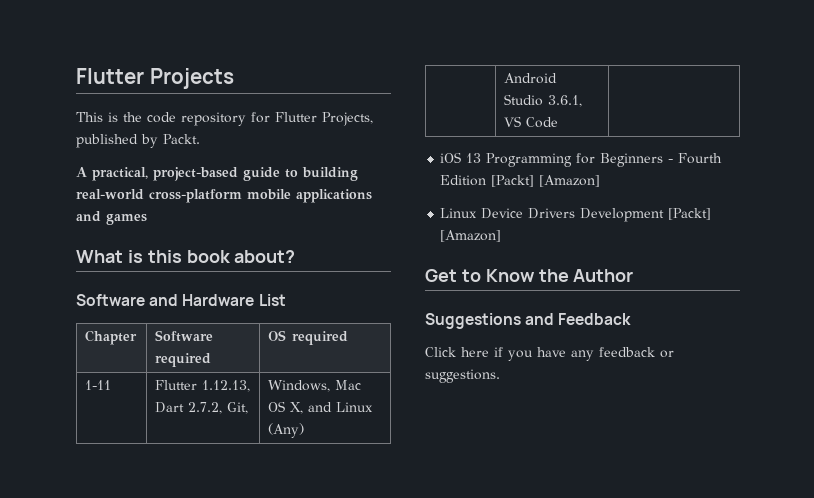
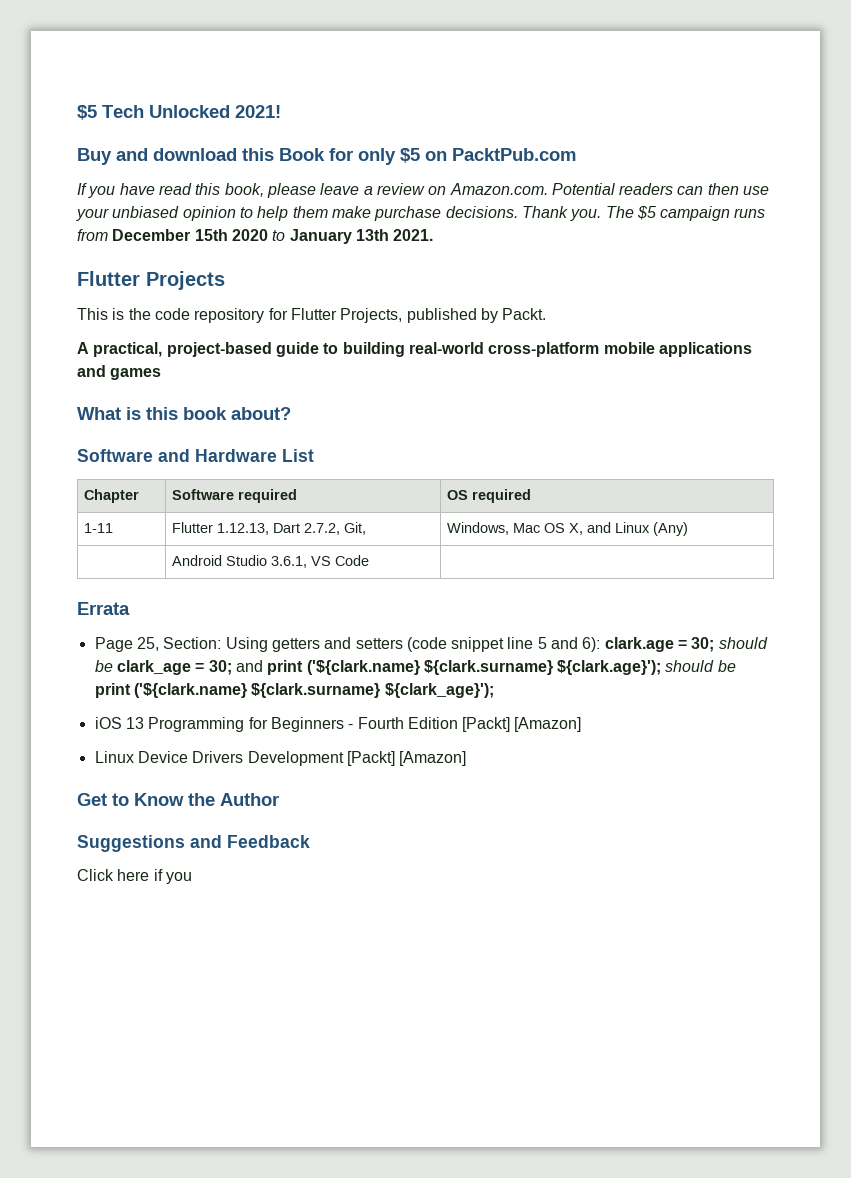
+ $5 Tech Unlocked 2021!
+ Buy and download this Book for only $5 on PacktPub.com
+ If you have read this book, please leave a review on Amazon.com. Potential readers can then use your unbiased opinion to help them make purchase decisions. Thank you. The $5 campaign runs from December 15th 2020 to January 13th 2021.
+ Errata
+ Page 25, Section: Using getters and setters (code snippet line 5 and 6): clark.age = 30; should be clark_age = 30; and print ('${clark.name} ${clark.surname} ${clark.age}'); should be print ('${clark.name} ${clark.surname} ${clark_age}');
- Click here if you have any feedback or suggestions.
+ Click here if you

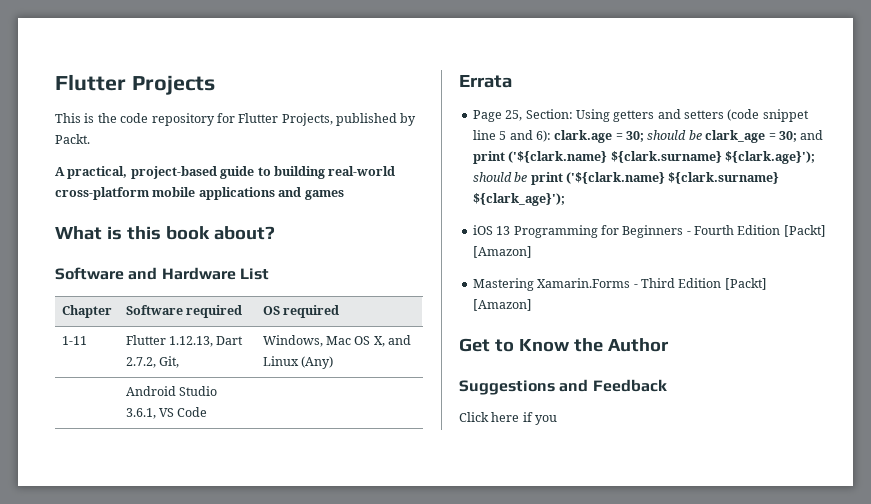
- $5 Tech Unlocked 2021!
- Buy and download this Book for only $5 on PacktPub.com
- If you have read this book, please leave a review on Amazon.com. Potential readers can then use your unbiased opinion to help them make purchase decisions. Thank you. The $5 campaign runs from December 15th 2020 to January 13th 2021.
- Linux Device Drivers Development [Packt] [Amazon]
+ Mastering Xamarin.Forms - Third Edition [Packt] [Amazon]

